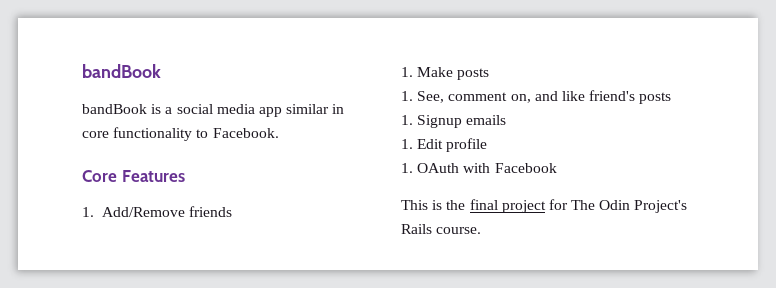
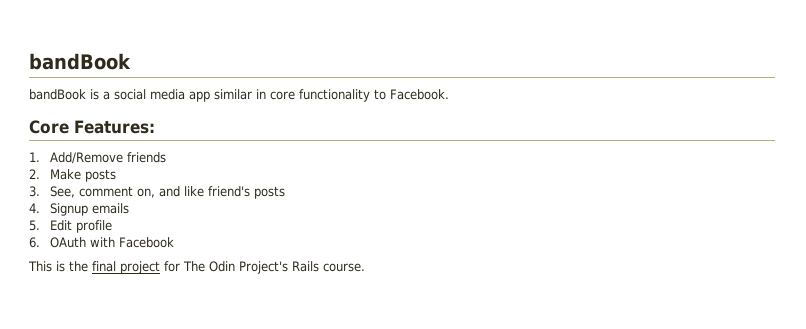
- Core Features
+ Core Features:
- 1. Make posts
+ 2. Make posts
- 1. See, comment on, and like friend's posts
+ 3. See, comment on, and like friend's posts
- 1. Signup emails
+ 4. Signup emails
- 1. Edit profile
+ 5. Edit profile
- 1. OAuth with Facebook
+ 6. OAuth with Facebook

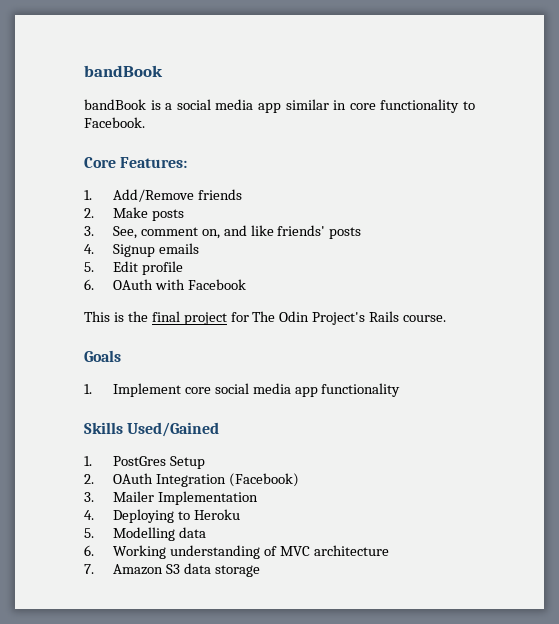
- 3. See, comment on, and like friend's posts
+ 3. See, comment on, and like friends' posts
+ Goals
+ 1. Implement core social media app functionality
+ Skills Used/Gained
+ 1. PostGres Setup
+ 2. OAuth Integration (Facebook)
+ 3. Mailer Implementation
+ 4. Deploying to Heroku
+ 5. Modelling data
+ 6. Working understanding of MVC architecture
+ 7. Amazon S3 data storage

